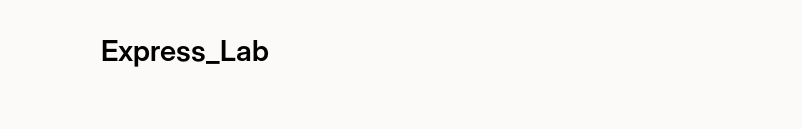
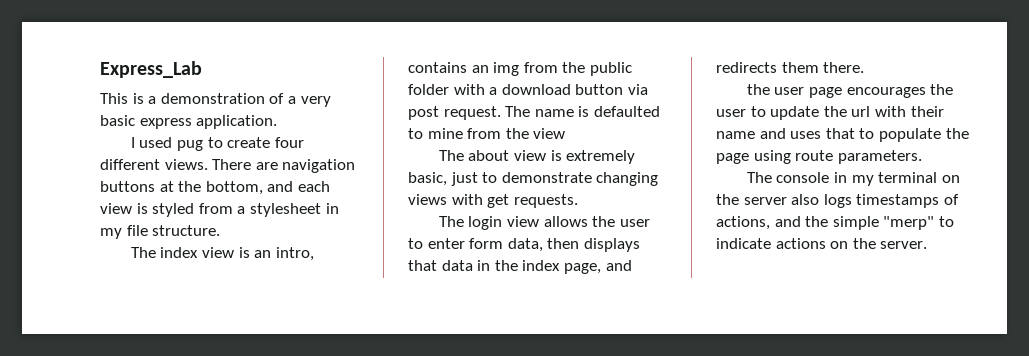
+ This is a demonstration of a very basic express application.
+ I used pug to create four different views. There are navigation buttons at the bottom, and each view is styled from a stylesheet in my file structure.
+ The index view is an intro, contains an img from the public folder with a download button via post request. The name is defaulted to mine from the view
+ The about view is extremely basic, just to demonstrate changing views with get requests.
+ The login view allows the user to enter form data, then displays that data in the index page, and redirects them there.
+ the user page encourages the user to update the url with their name and uses that to populate the page using route parameters.
+ The console in my terminal on the server also logs timestamps of actions, and the simple "merp" to indicate actions on the server.

